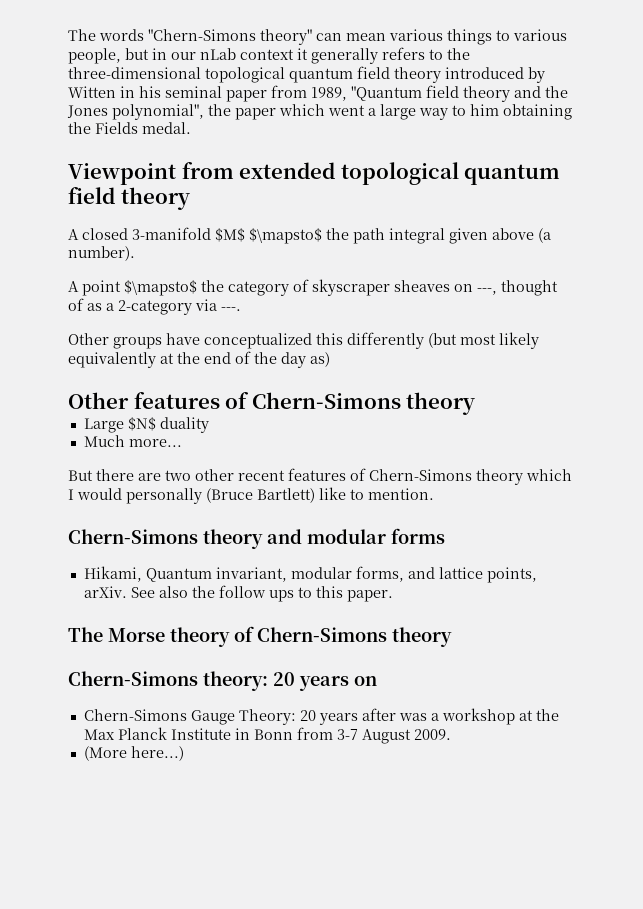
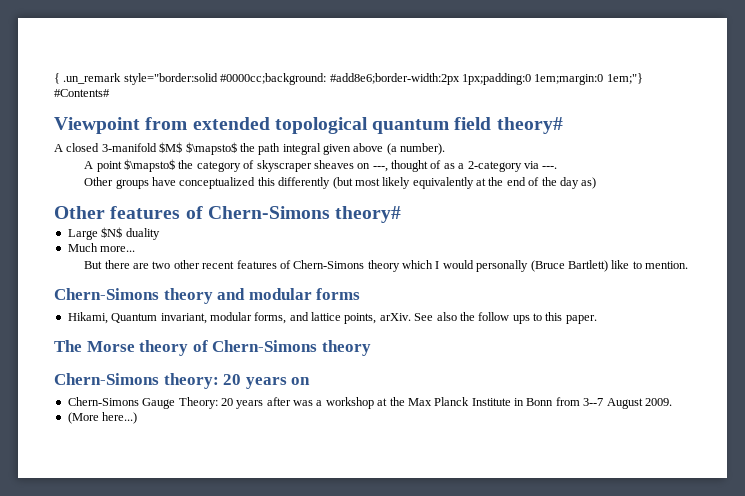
- The words "Chern-Simons theory" can mean various things to various people, but in our nLab context it generally refers to the three-dimensional topological quantum field theory introduced by Witten in his seminal paper from 1989, "Quantum field theory and the Jones polynomial", the paper which went a large way to him obtaining the Fields medal.
+ { .un_remark style="border:solid #0000cc;background: #add8e6;border-width:2px 1px;padding:0 1em;margin:0 1em;"} #Contents#
- Viewpoint from extended topological quantum field theory
+ Viewpoint from extended topological quantum field theory#
- Other features of Chern-Simons theory
+ Other features of Chern-Simons theory#
- Chern-Simons Gauge Theory: 20 years after was a workshop at the Max Planck Institute in Bonn from 3-7 August 2009.
+ Chern-Simons Gauge Theory: 20 years after was a workshop at the Max Planck Institute in Bonn from 3--7 August 2009.

